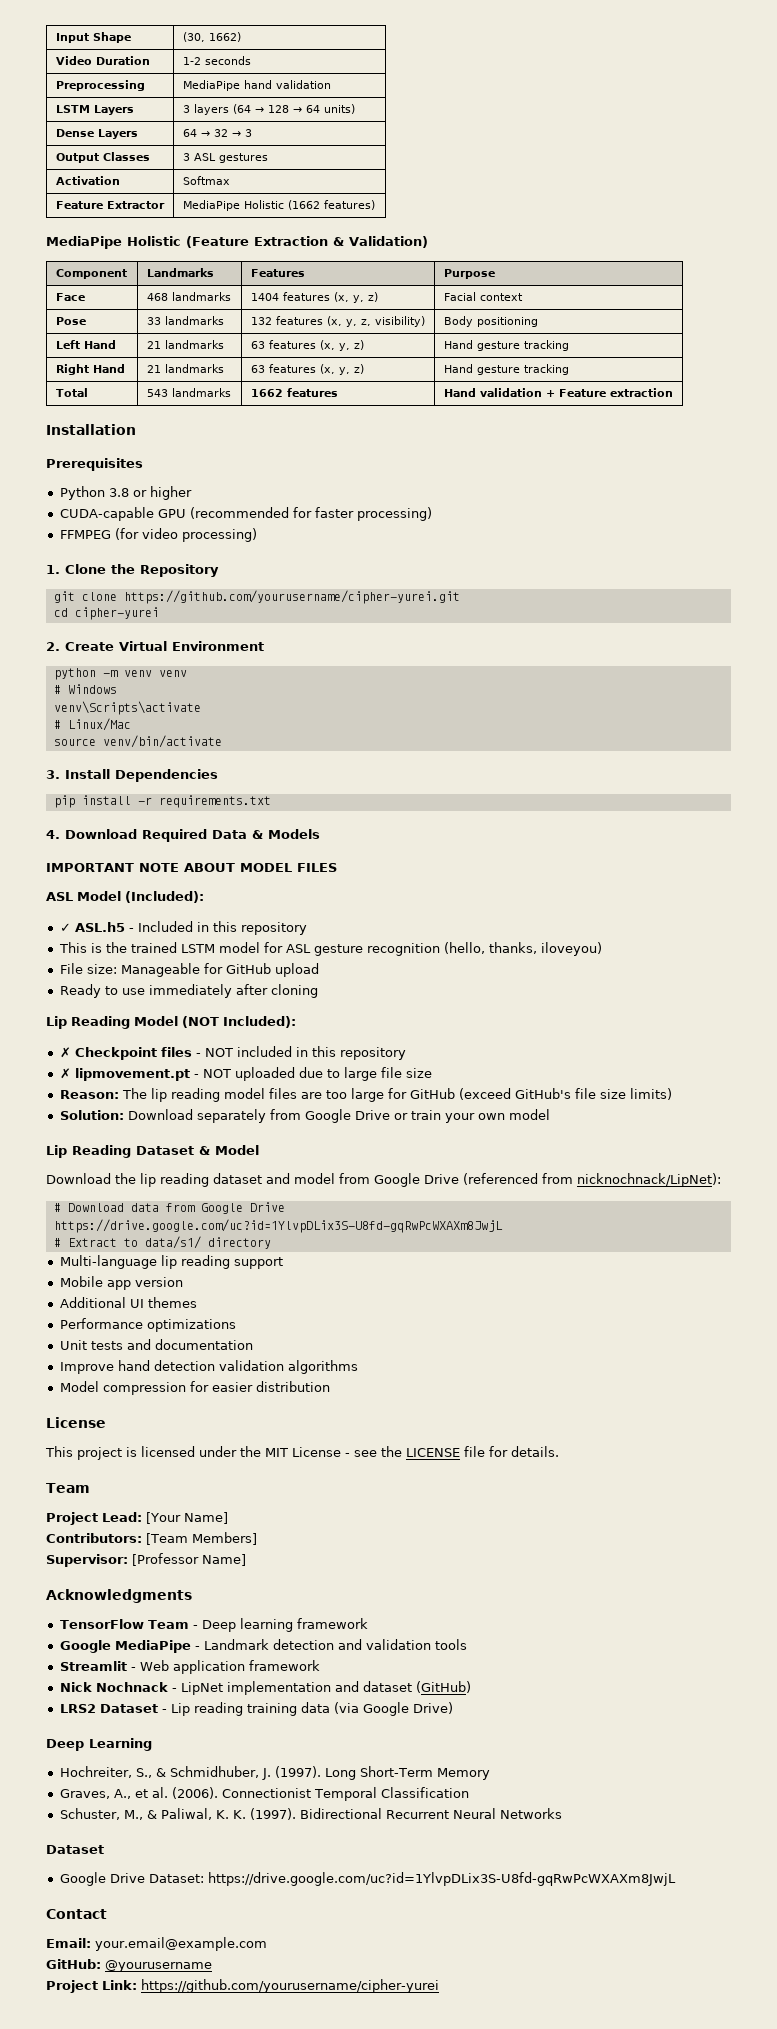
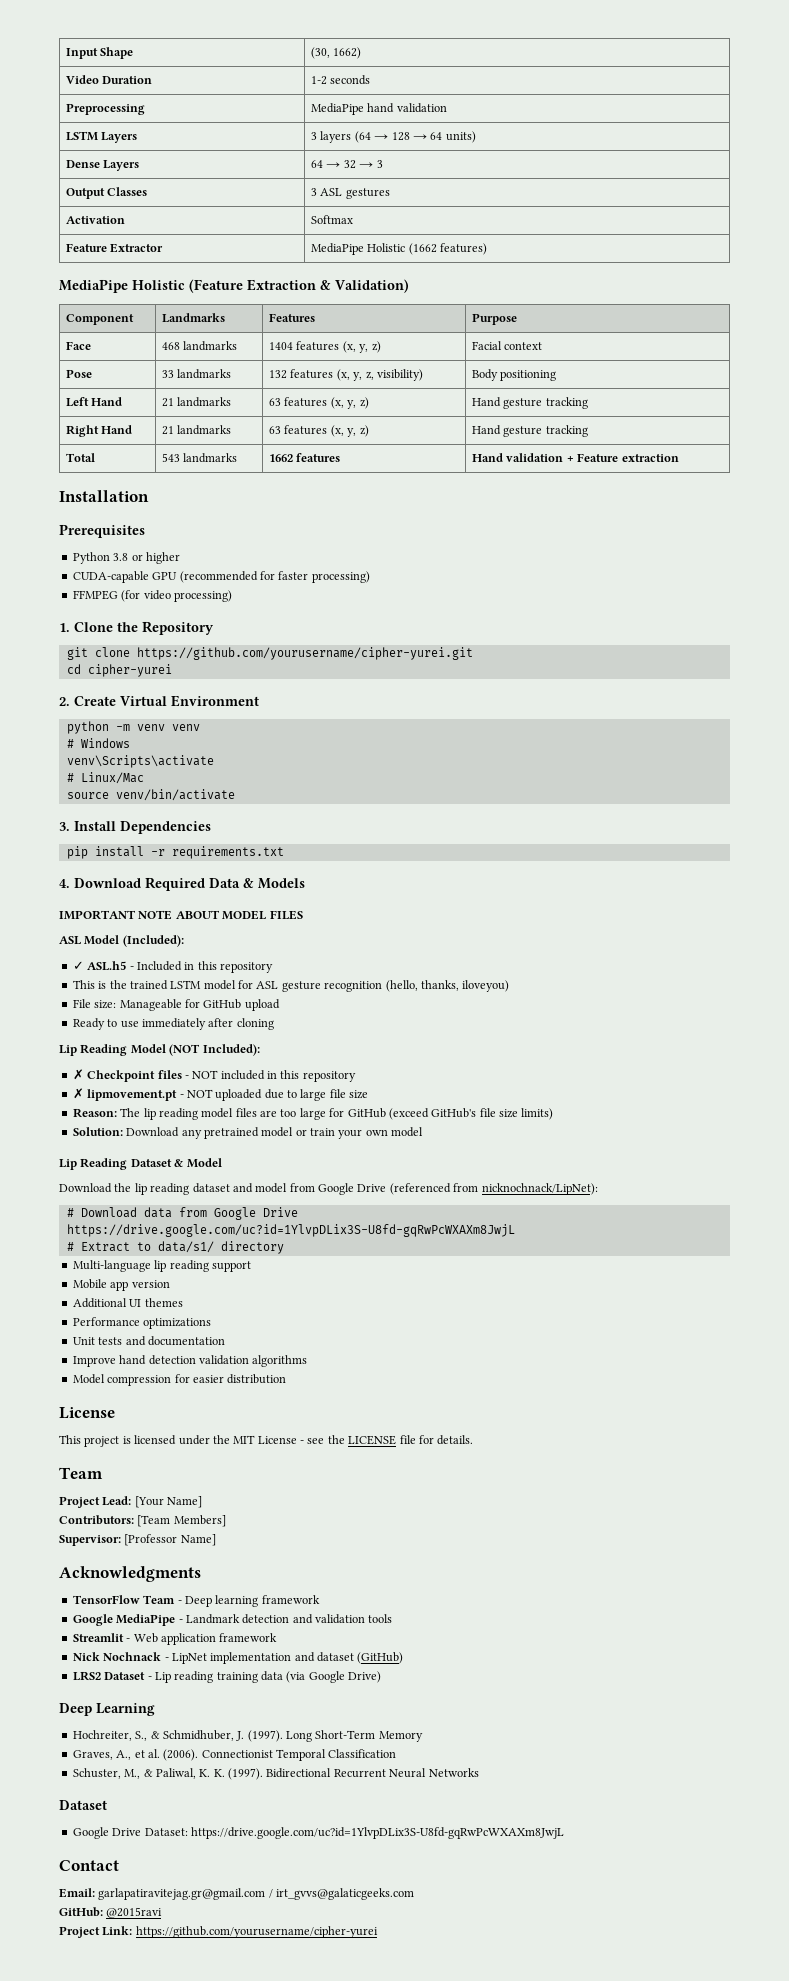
- Solution: Download separately from Google Drive or train your own model
+ Solution: Download any pretrained model or train your own model
- Email: your.email@example.com
+ Email: garlapatiravitejag.gr@gmail.com / irt_gvvs@galaticgeeks.com
- GitHub: @yourusername
+ GitHub: @2015ravi

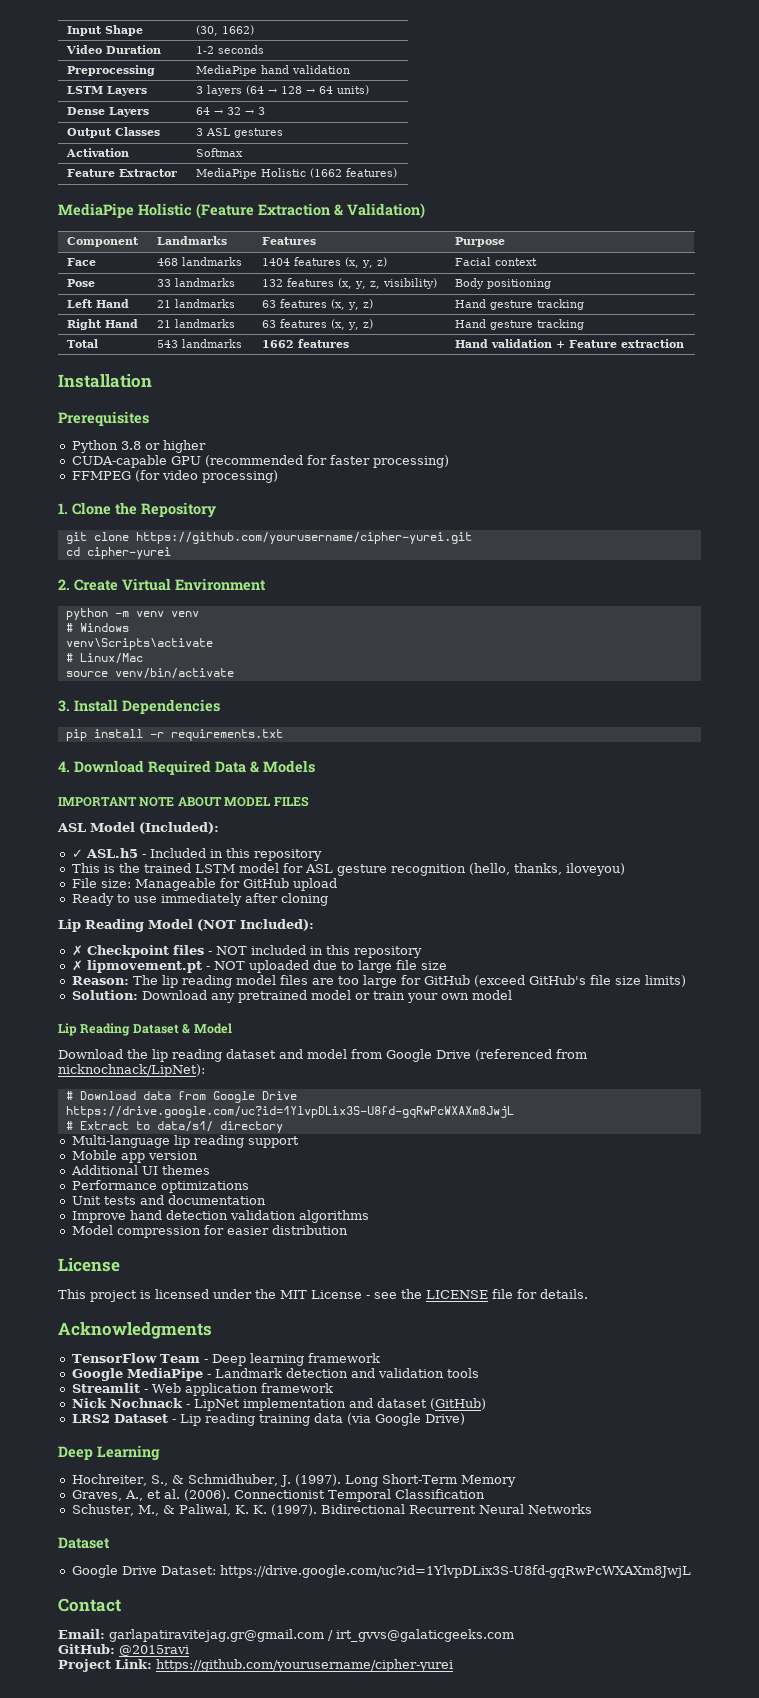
  This project is licensed under the MIT License - see the LICENSE file for details.
- Team
- Project Lead: [Your Name]
- Contributors: [Team Members]
- Supervisor: [Professor Name]

